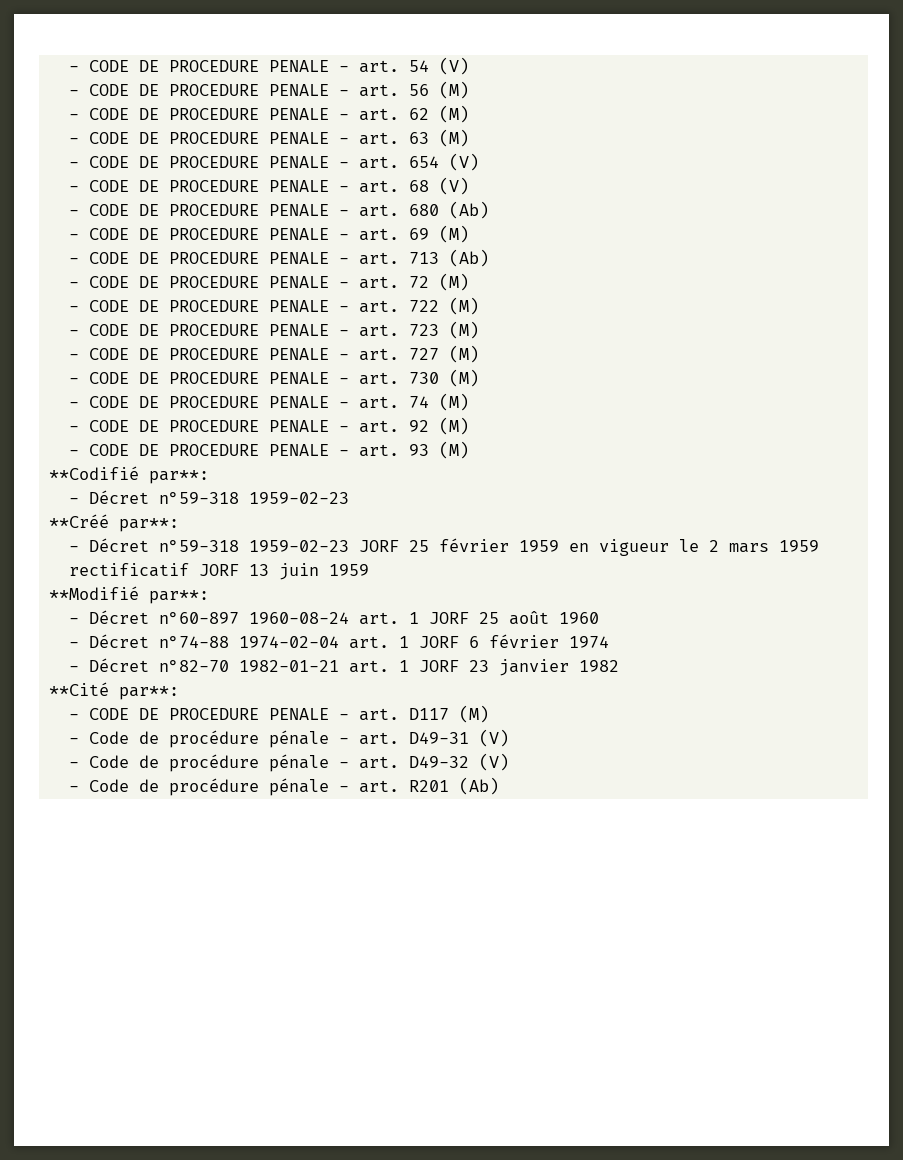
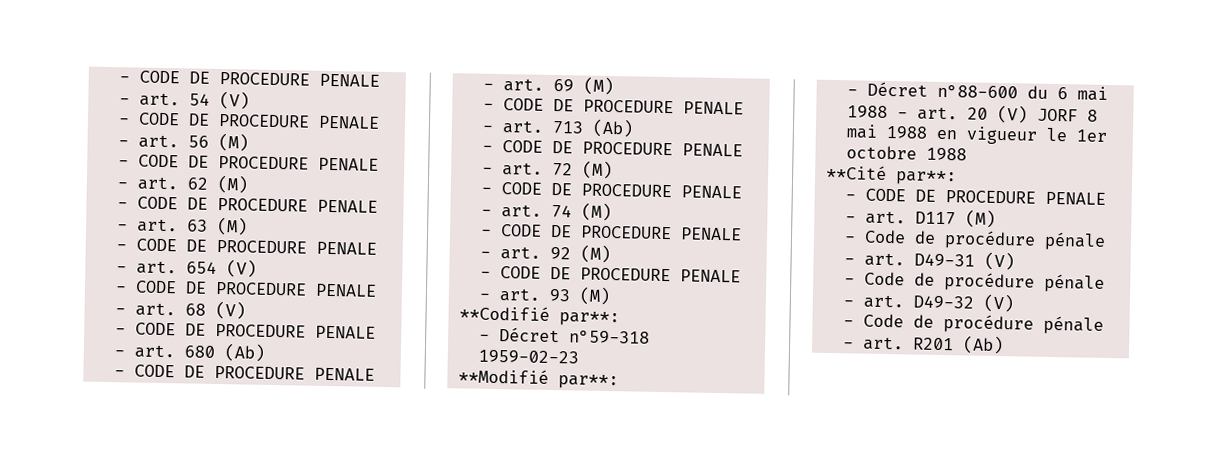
- - CODE DE PROCEDURE PENALE - art. 722 (M)
- - CODE DE PROCEDURE PENALE - art. 723 (M)
- - CODE DE PROCEDURE PENALE - art. 727 (M)
- - CODE DE PROCEDURE PENALE - art. 730 (M)
- **Créé par**:
- - Décret n°59-318 1959-02-23 JORF 25 février 1959 en vigueur le 2 mars 1959 rectificatif JORF 13 juin 1959
  **Modifié par**:
- - Décret n°60-897 1960-08-24 art. 1 JORF 25 août 1960
- - Décret n°74-88 1974-02-04 art. 1 JORF 6 février 1974
- - Décret n°82-70 1982-01-21 art. 1 JORF 23 janvier 1982
+ - Décret n°88-600 du 6 mai 1988 - art. 20 (V) JORF 8 mai 1988 en vigueur le 1er octobre 1988

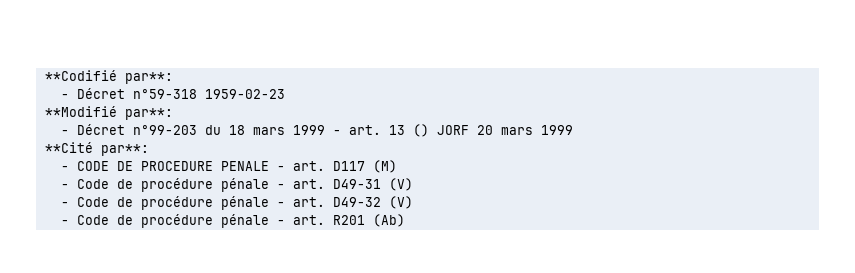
- - CODE DE PROCEDURE PENALE - art. 54 (V)
- - CODE DE PROCEDURE PENALE - art. 56 (M)
- - CODE DE PROCEDURE PENALE - art. 62 (M)
- - CODE DE PROCEDURE PENALE - art. 63 (M)
- - CODE DE PROCEDURE PENALE - art. 654 (V)
- - CODE DE PROCEDURE PENALE - art. 68 (V)
- - CODE DE PROCEDURE PENALE - art. 680 (Ab)
- - CODE DE PROCEDURE PENALE - art. 69 (M)
- - CODE DE PROCEDURE PENALE - art. 713 (Ab)
- - CODE DE PROCEDURE PENALE - art. 72 (M)
- - CODE DE PROCEDURE PENALE - art. 74 (M)
- - CODE DE PROCEDURE PENALE - art. 92 (M)
- - CODE DE PROCEDURE PENALE - art. 93 (M)
- - Décret n°88-600 du 6 mai 1988 - art. 20 (V) JORF 8 mai 1988 en vigueur le 1er octobre 1988
+ - Décret n°99-203 du 18 mars 1999 - art. 13 () JORF 20 mars 1999

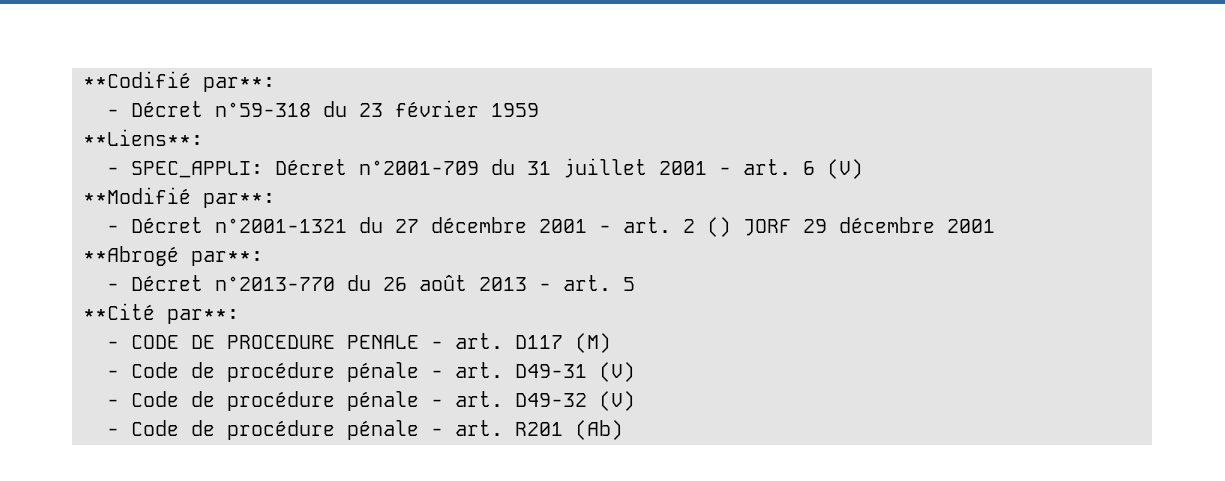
- - Décret n°59-318 1959-02-23
+ - Décret n°59-318 du 23 février 1959
+ **Liens**:
+ - SPEC_APPLI: Décret n°2001-709 du 31 juillet 2001 - art. 6 (V)
- - Décret n°99-203 du 18 mars 1999 - art. 13 () JORF 20 mars 1999
+ - Décret n°2001-1321 du 27 décembre 2001 - art. 2 () JORF 29 décembre 2001
+ **Abrogé par**:
+ - Décret n°2013-770 du 26 août 2013 - art. 5

